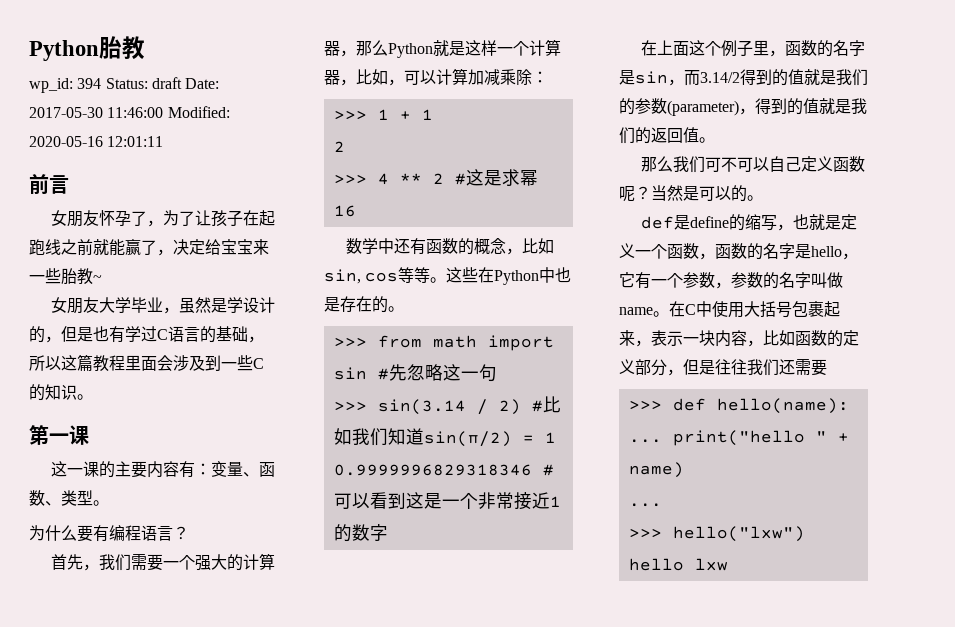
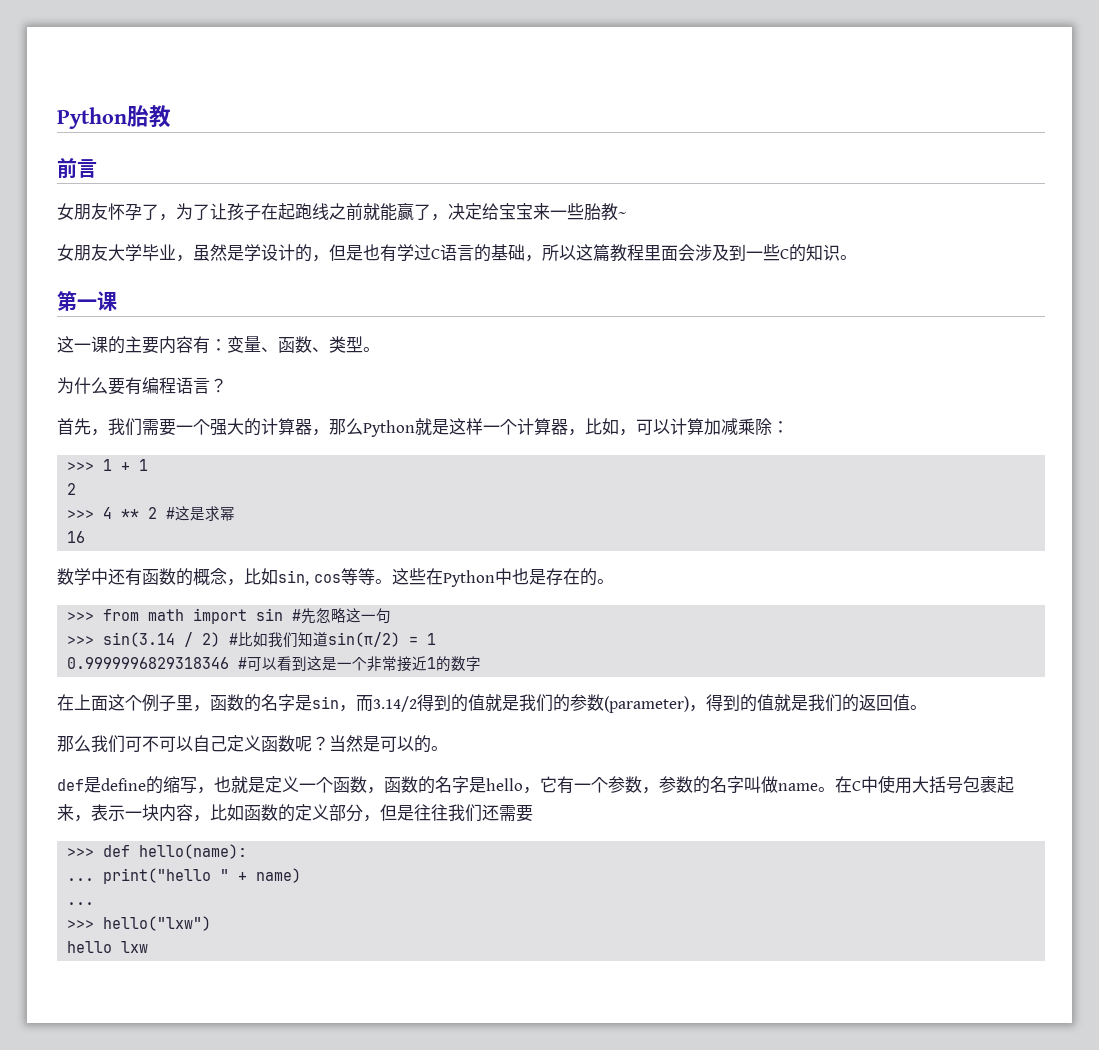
- wp_id: 394 Status: draft Date: 2017-05-30 11:46:00 Modified: 2020-05-16 12:01:11

